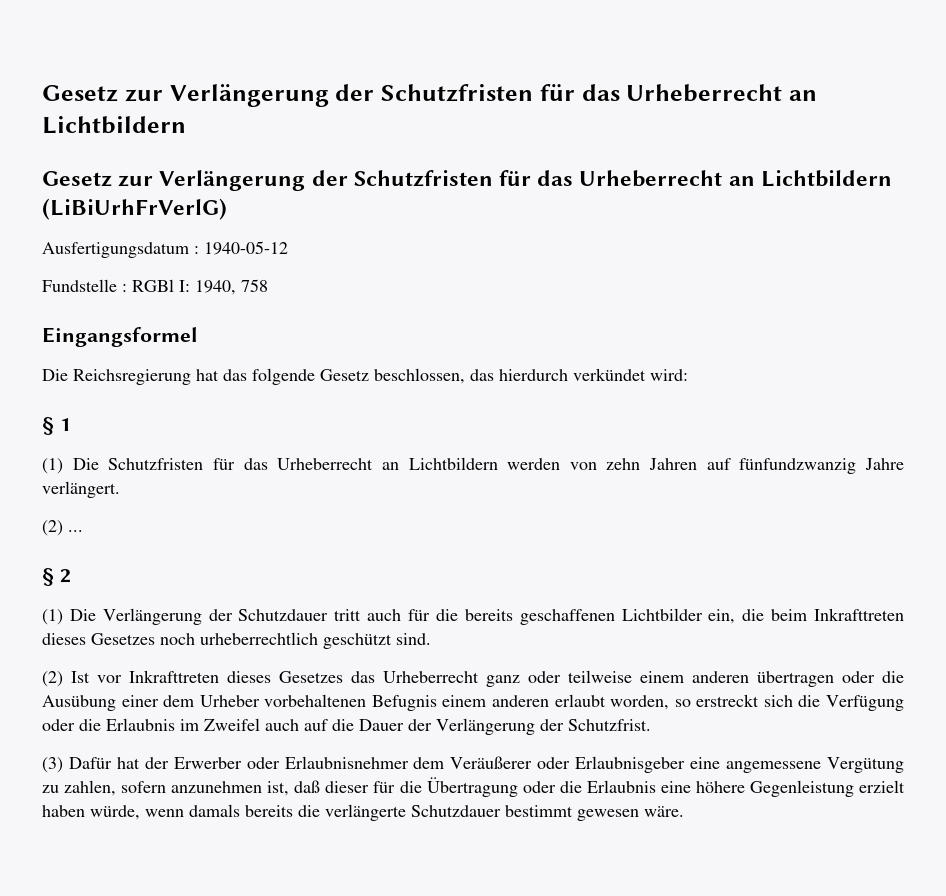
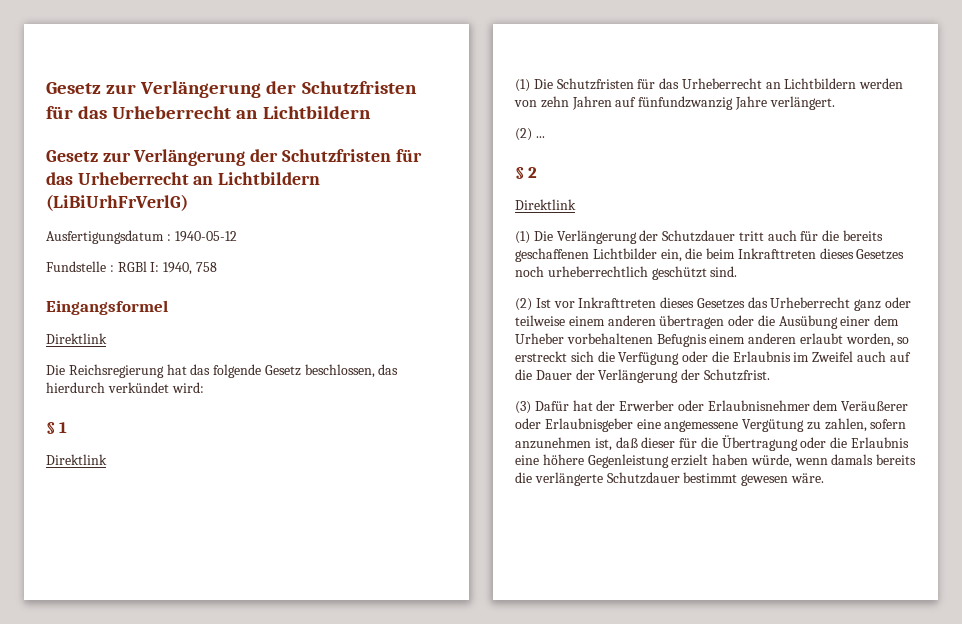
  Eingangsformel
+ Direktlink
  § 1
+ Direktlink
  § 2
+ Direktlink

